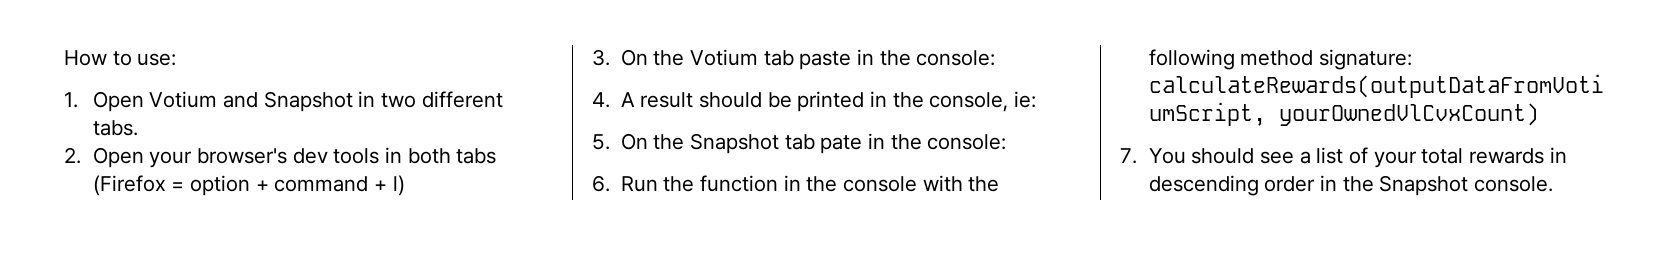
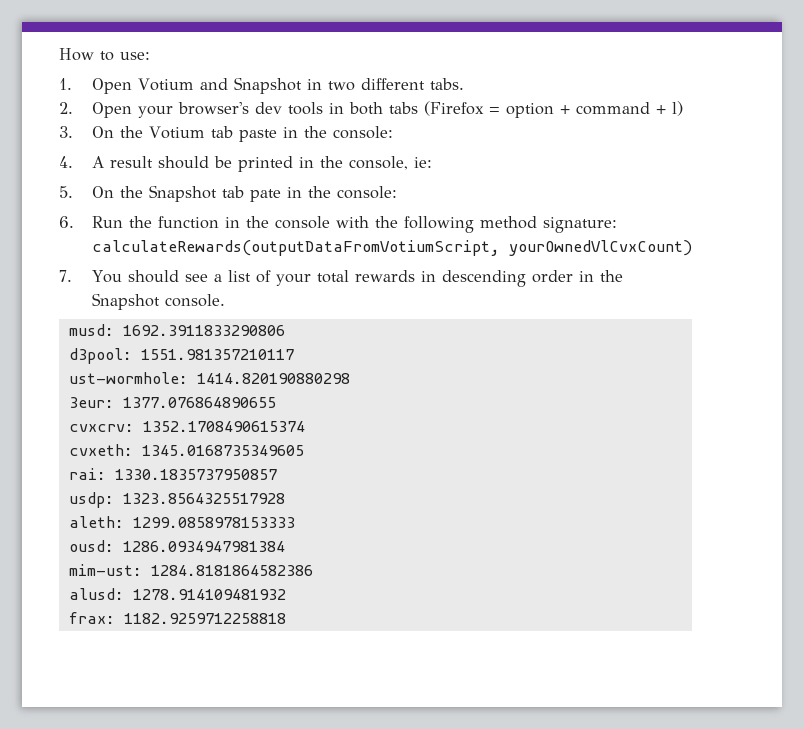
+ musd: 1692.3911833290806
+ d3pool: 1551.981357210117
+ ust-wormhole: 1414.820190880298
+ 3eur: 1377.076864890655
+ cvxcrv: 1352.1708490615374
+ cvxeth: 1345.0168735349605
+ rai: 1330.1835737950857
+ usdp: 1323.8564325517928
+ aleth: 1299.0858978153333
+ ousd: 1286.0934947981384
+ mim-ust: 1284.8181864582386
+ alusd: 1278.914109481932
+ frax: 1182.9259712258818

